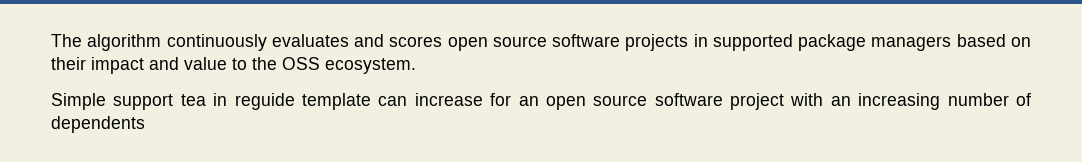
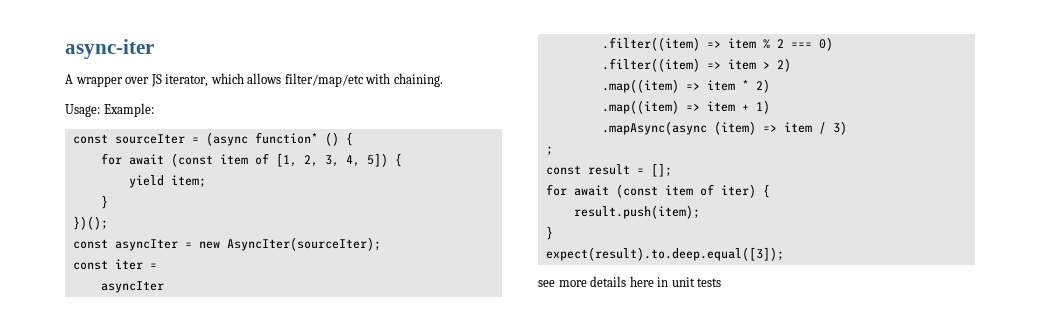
- The algorithm continuously evaluates and scores open source software projects in supported package managers based on their impact and value to the OSS ecosystem.
- Simple support tea in reguide template can increase for an open source software project with an increasing number of dependents
+ async-iter
+ A wrapper over JS iterator, which allows filter/map/etc with chaining.
+ Usage: Example:
+ const sourceIter = (async function* () {
+ for await (const item of [1, 2, 3, 4, 5]) {
+ yield item;
+ }
+ })();
+ const asyncIter = new AsyncIter(sourceIter);
+ const iter =
+ asyncIter
+ .filter((item) => item % 2 === 0)
+ .filter((item) => item > 2)
+ .map((item) => item * 2)
+ .map((item) => item + 1)
+ .mapAsync(async (item) => item / 3)
+ ;
+ const result = [];
+ for await (const item of iter) {
+ result.push(item);
+ }
+ expect(result).to.deep.equal([3]);
+ see more details here in unit tests

